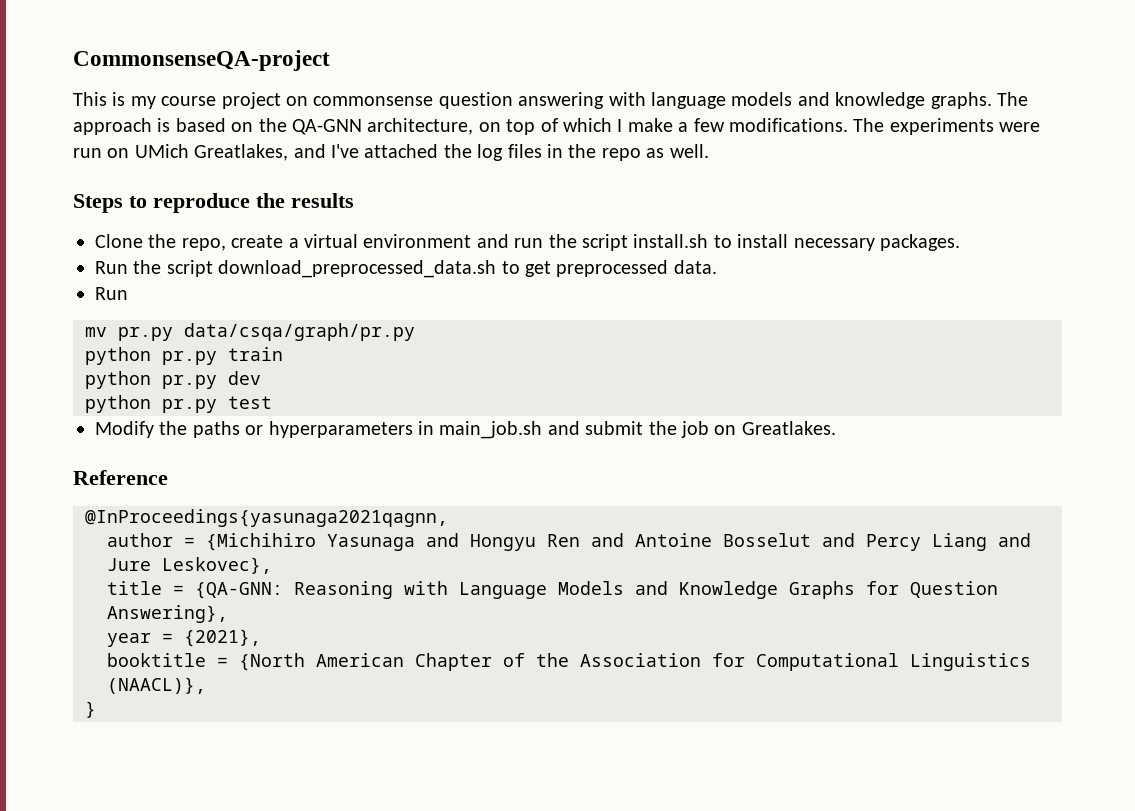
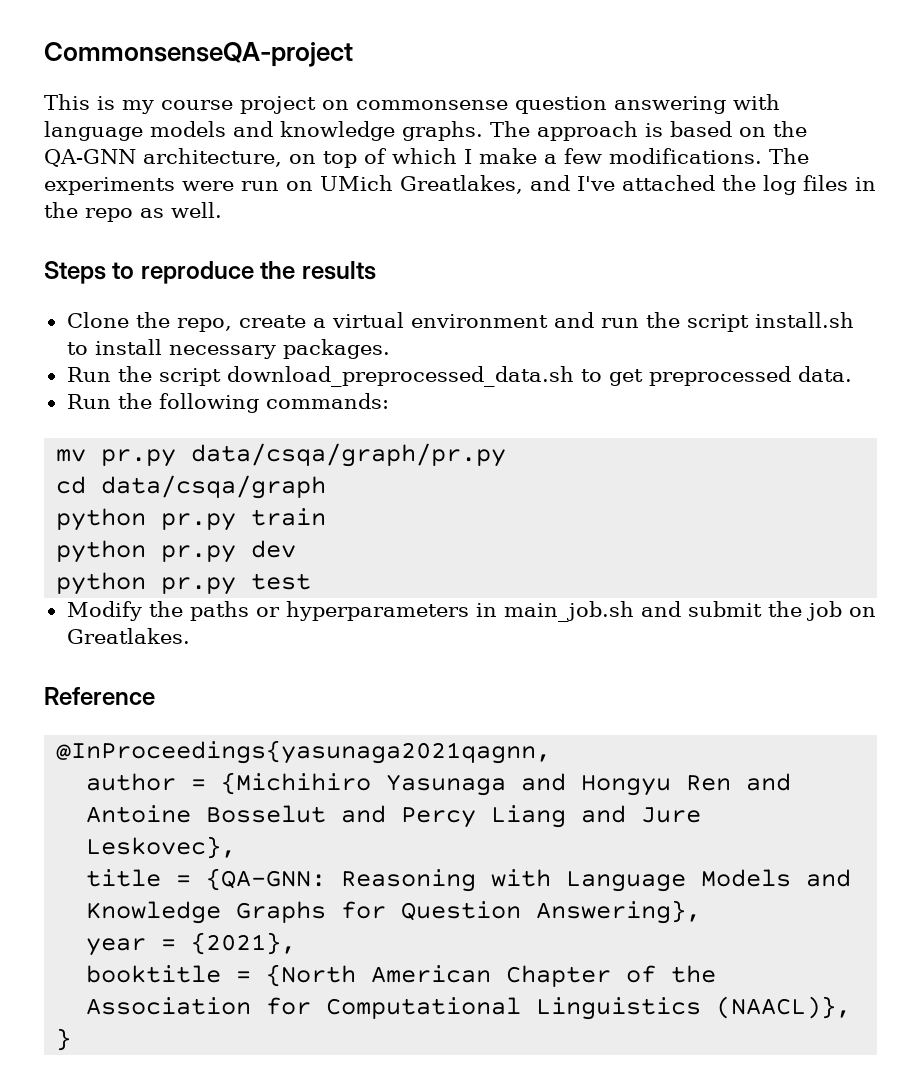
  Run the script download_preprocessed_data.sh to get preprocessed data.
- Run
+ Run the following commands:
+ cd data/csqa/graph

